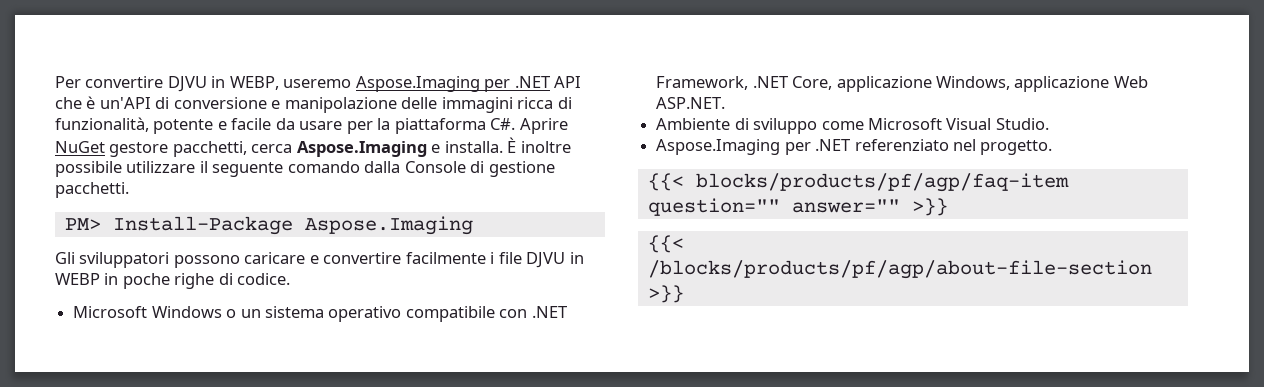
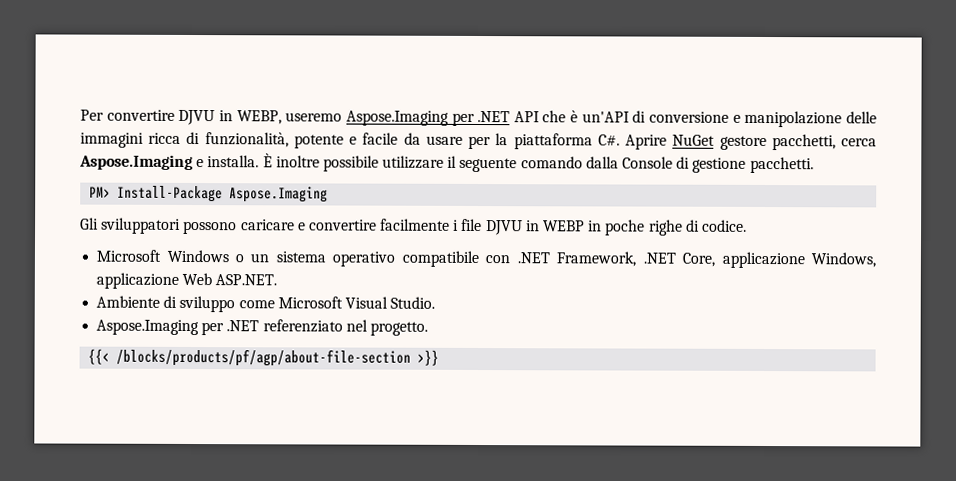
- {{< blocks/products/pf/agp/faq-item question="" answer="" >}}

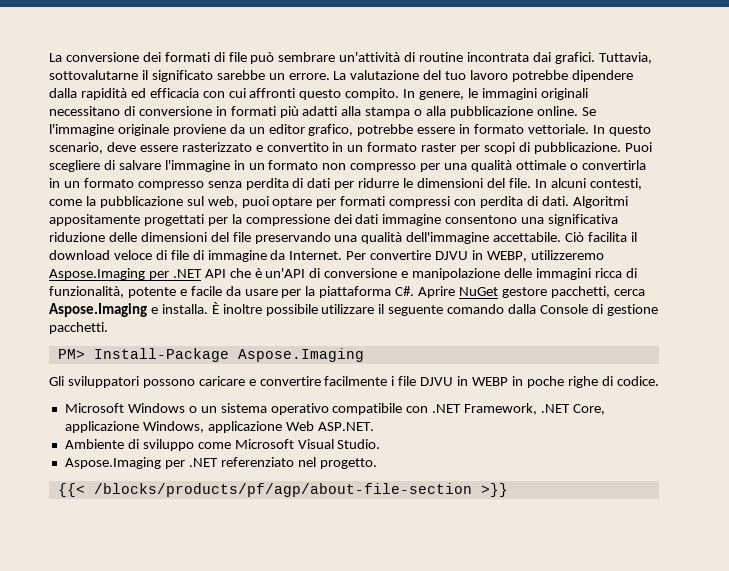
+ La conversione dei formati di file può sembrare un'attività di routine incontrata dai grafici. Tuttavia, sottovalutarne il significato sarebbe un errore. La valutazione del tuo lavoro potrebbe dipendere dalla rapidità ed efficacia con cui affronti questo compito. In genere, le immagini originali necessitano di conversione in formati più adatti alla stampa o alla pubblicazione online. Se l'immagine originale proviene da un editor grafico, potrebbe essere in formato vettoriale. In questo scenario, deve essere rasterizzato e convertito in un formato raster per scopi di pubblicazione. Puoi scegliere di salvare l'immagine in un formato non compresso per una qualità ottimale o convertirla in un formato compresso senza perdita di dati per ridurre le dimensioni del file. In alcuni contesti, come la pubblicazione sul web, puoi optare per formati compressi con perdita di dati. Algoritmi appositamente progettati per la compressione dei dati immagine consentono una significativa riduzione delle dimensioni del file preservando una qualità dell'immagine accettabile. Ciò facilita il download veloce di file di immagine da Internet.
- Per convertire DJVU in WEBP, useremo Aspose.Imaging per .NET API che è un'API di conversione e manipolazione delle immagini ricca di funzionalità, potente e facile da usare per la piattaforma C#. Aprire NuGet gestore pacchetti, cerca Aspose.Imaging e installa.
+ Per convertire DJVU in WEBP, utilizzeremo Aspose.Imaging per .NET API che è un'API di conversione e manipolazione delle immagini ricca di funzionalità, potente e facile da usare per la piattaforma C#. Aprire NuGet gestore pacchetti, cerca Aspose.Imaging e installa.

